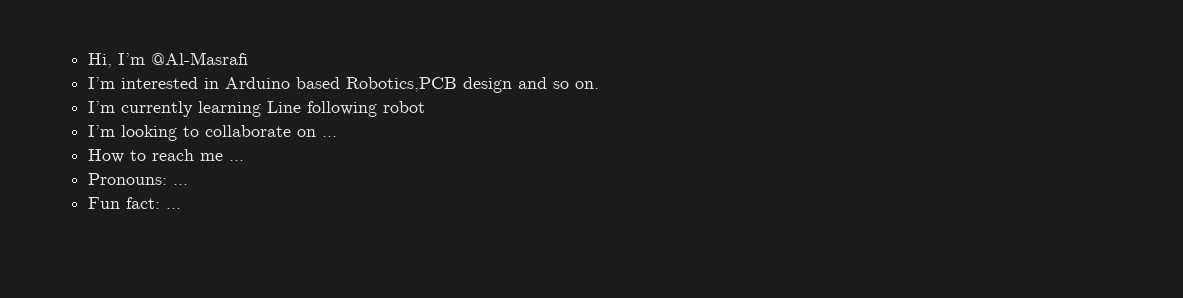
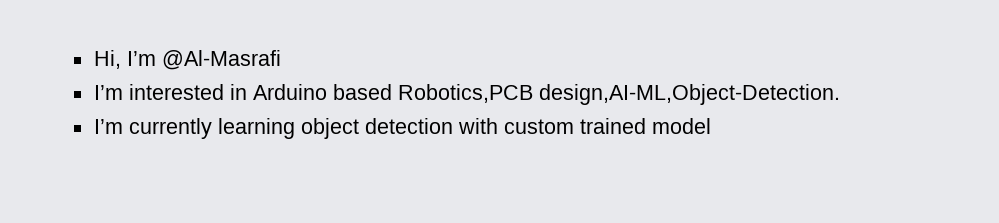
- I’m interested in Arduino based Robotics,PCB design and so on.
+ I’m interested in Arduino based Robotics,PCB design,AI-ML,Object-Detection.
- I’m currently learning Line following robot
- I’m looking to collaborate on ...
- How to reach me ...
- Pronouns: ...
- Fun fact: ...
+ I’m currently learning object detection with custom trained model

